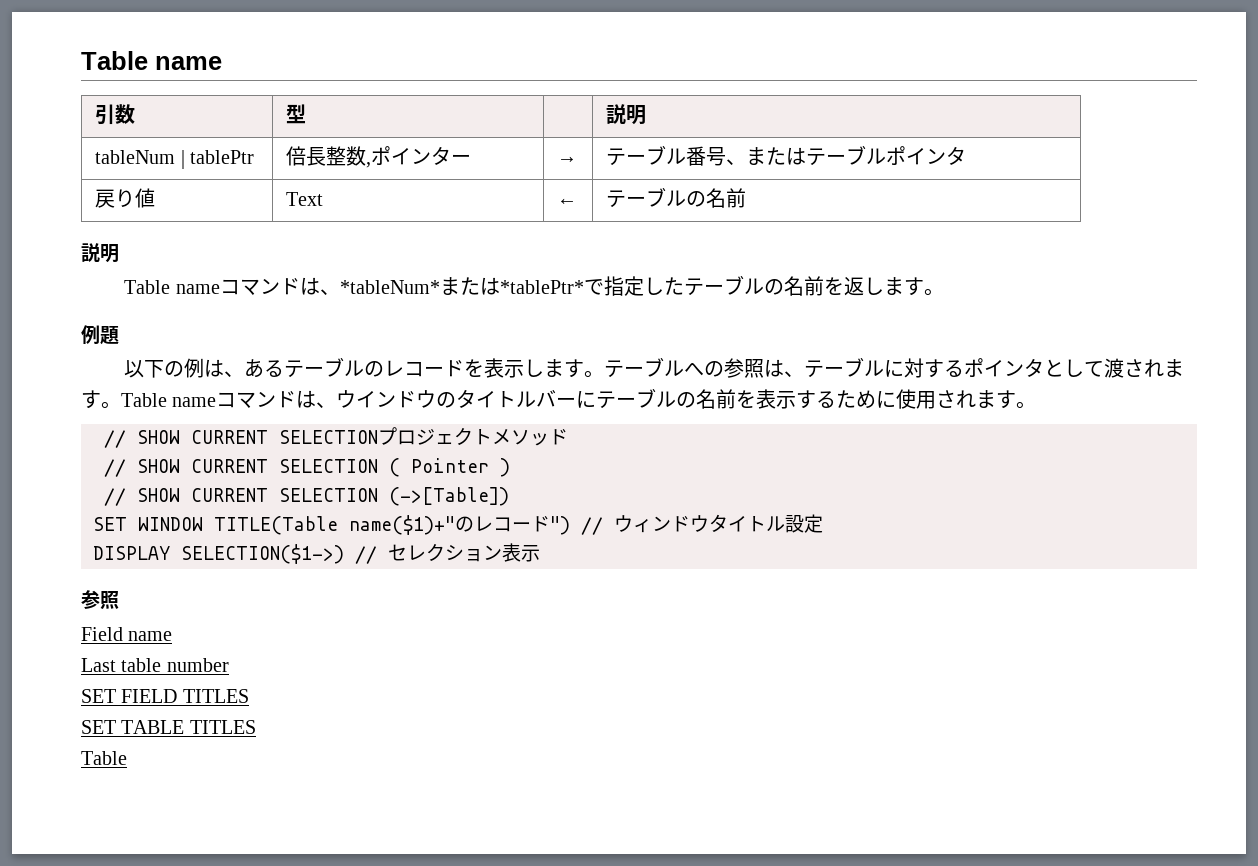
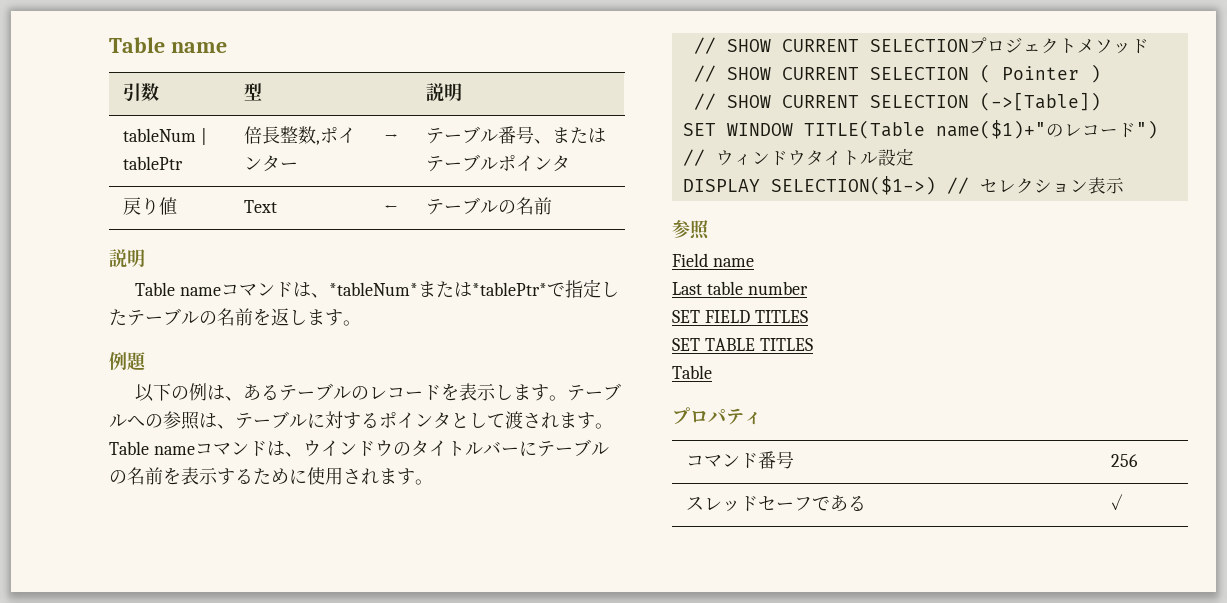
+ プロパティ
+ コマンド番号 | 256
+ スレッドセーフである | ✓

